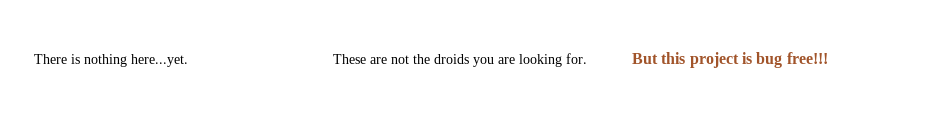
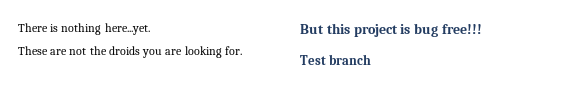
+ Test branch

